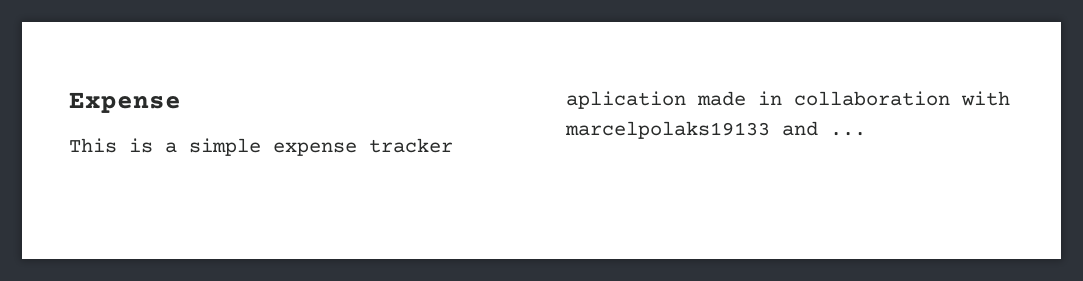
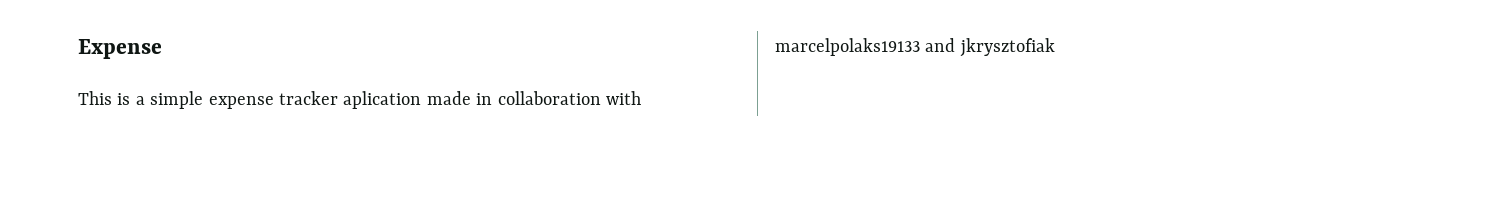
- This is a simple expense tracker aplication made in collaboration with marcelpolaks19133 and ...
+ This is a simple expense tracker aplication made in collaboration with marcelpolaks19133 and jkrysztofiak

